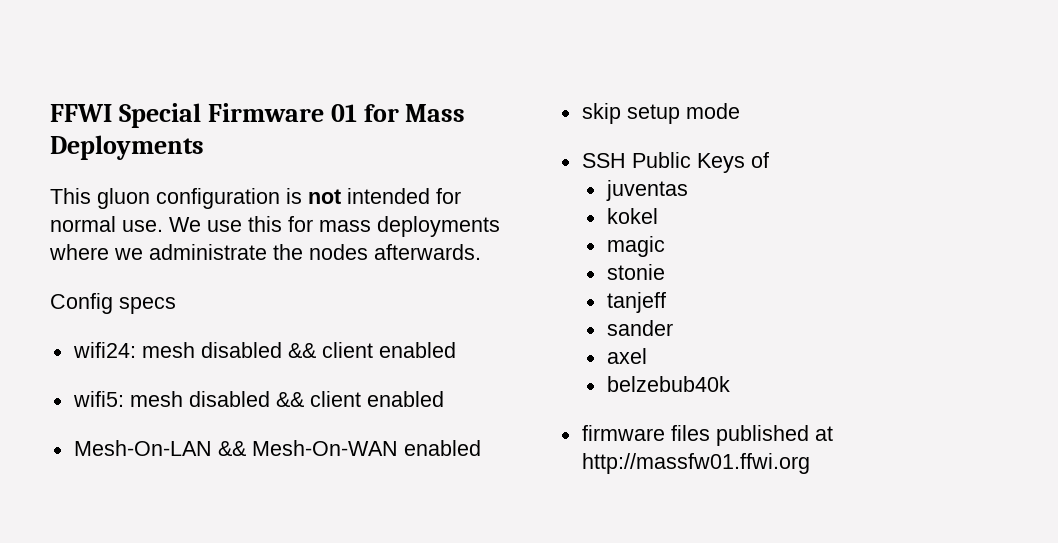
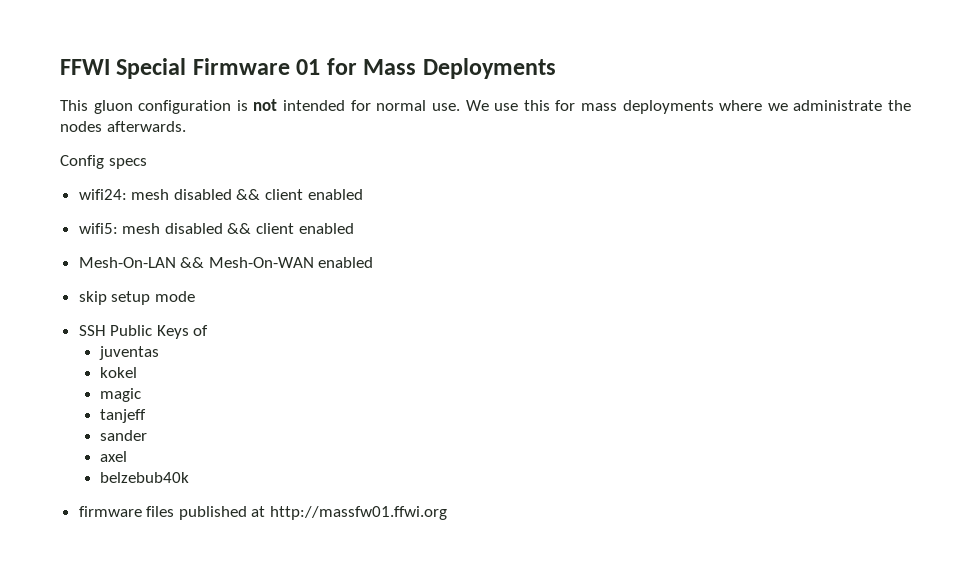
- stonie

